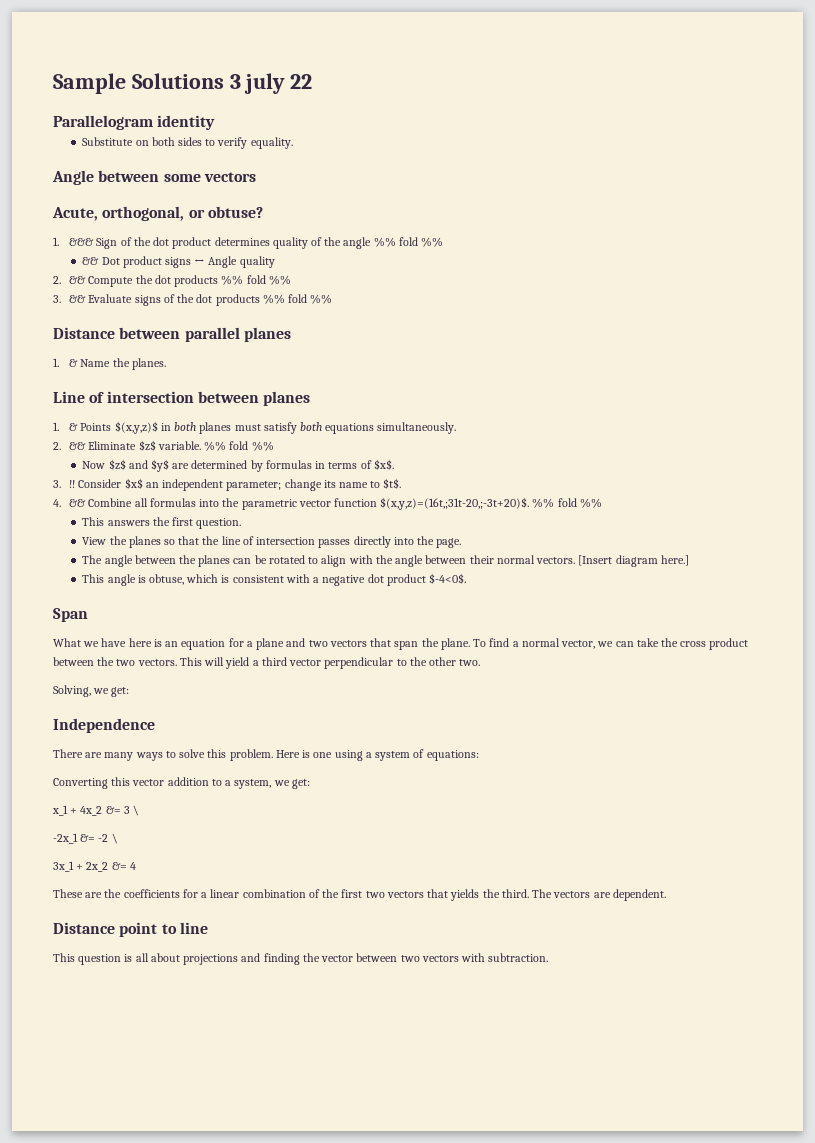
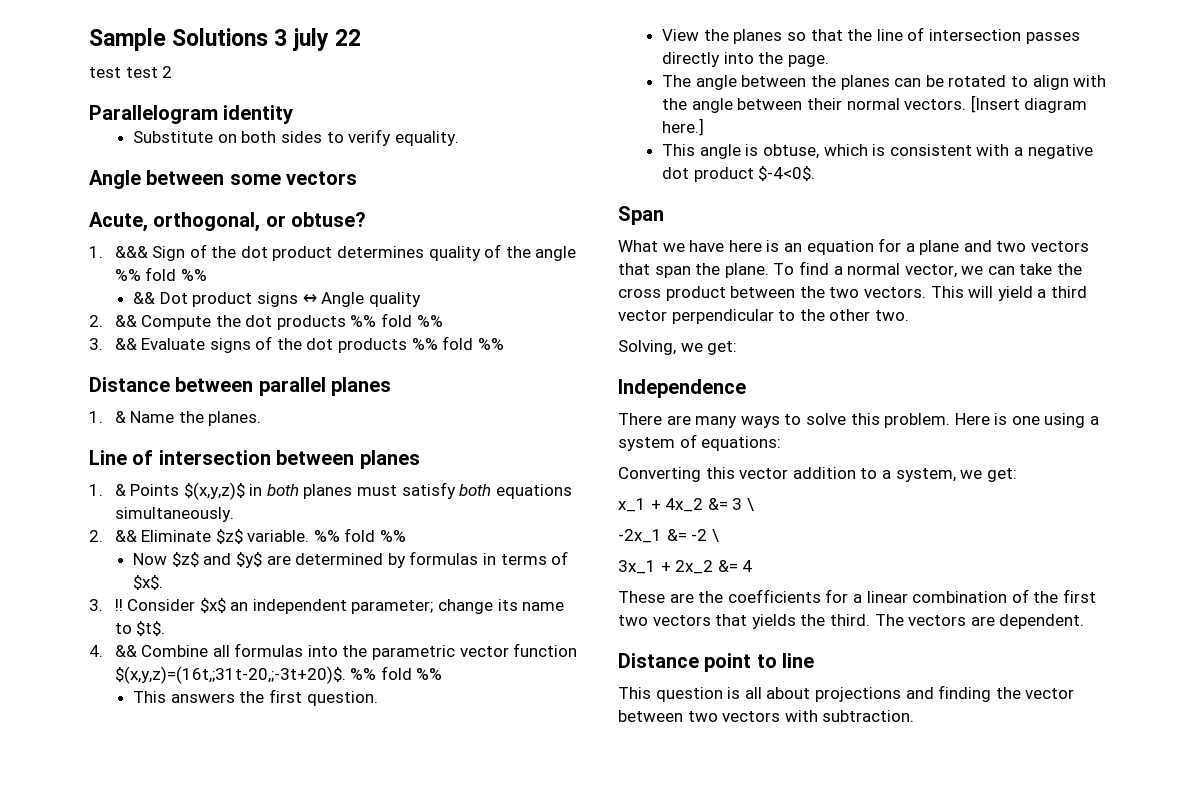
+ test test 2

